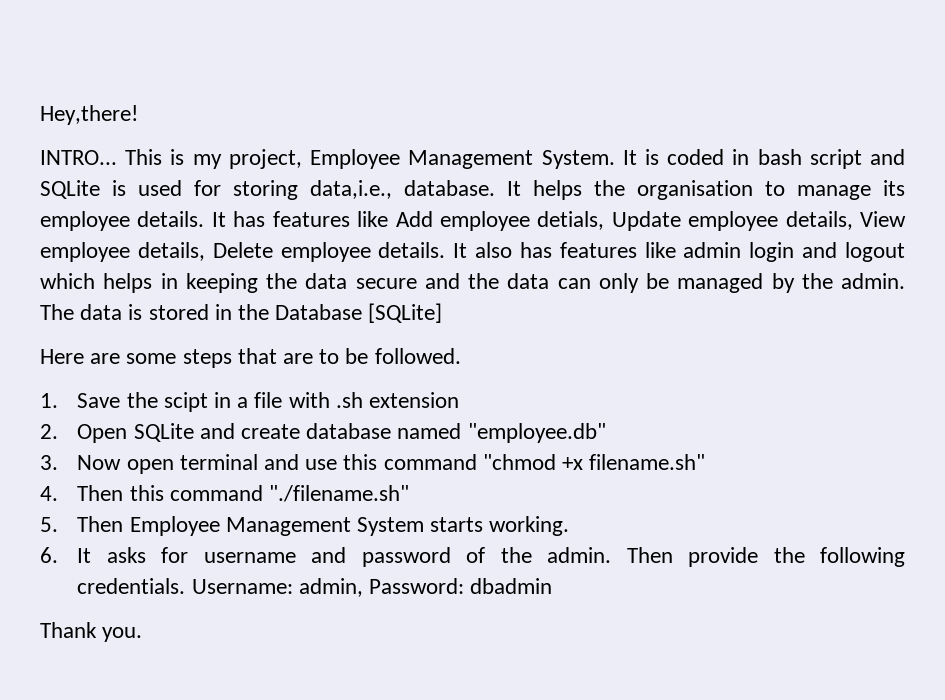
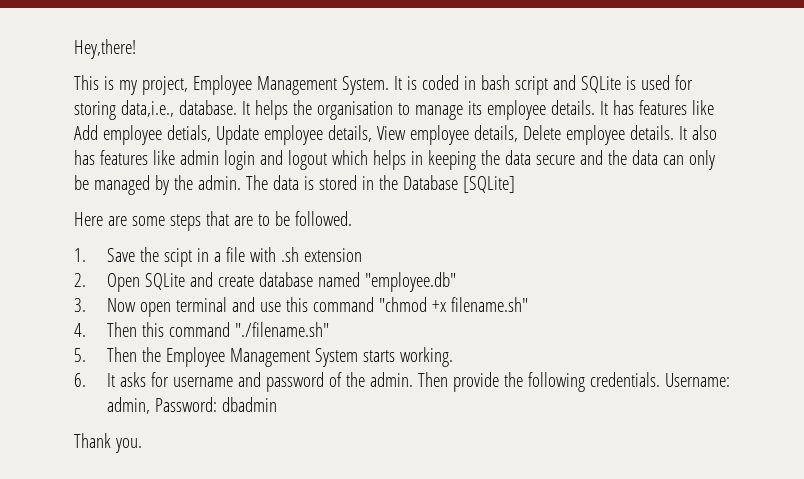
- INTRO...
- 5. Then Employee Management System starts working.
+ 5. Then the Employee Management System starts working.

